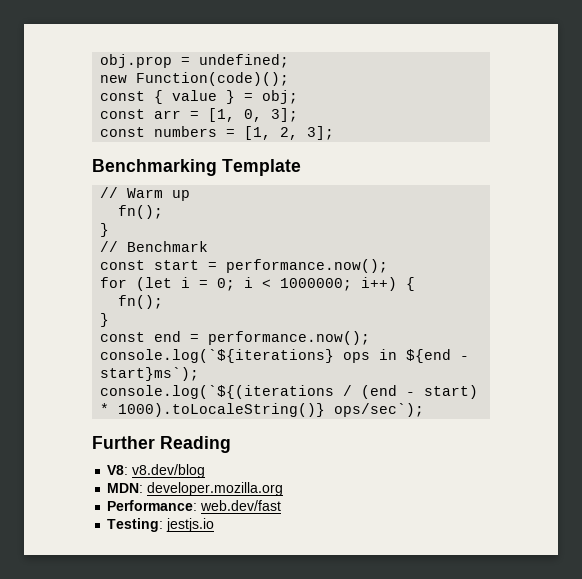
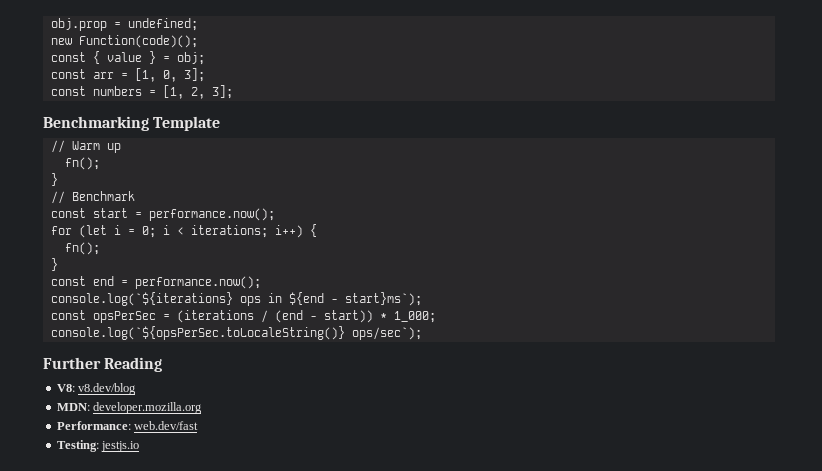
- for (let i = 0; i < 1000000; i++) {
+ for (let i = 0; i < iterations; i++) {
- console.log(`${(iterations / (end - start) * 1000).toLocaleString()} ops/sec`);
+ const opsPerSec = (iterations / (end - start)) * 1_000;
+ console.log(`${opsPerSec.toLocaleString()} ops/sec`);

